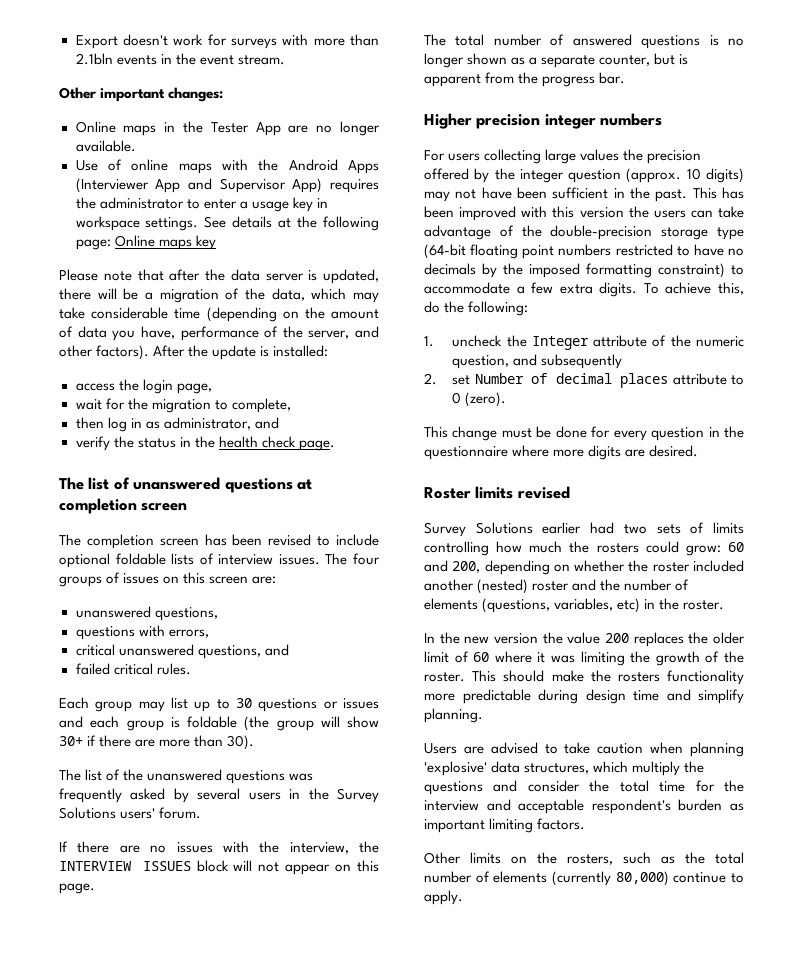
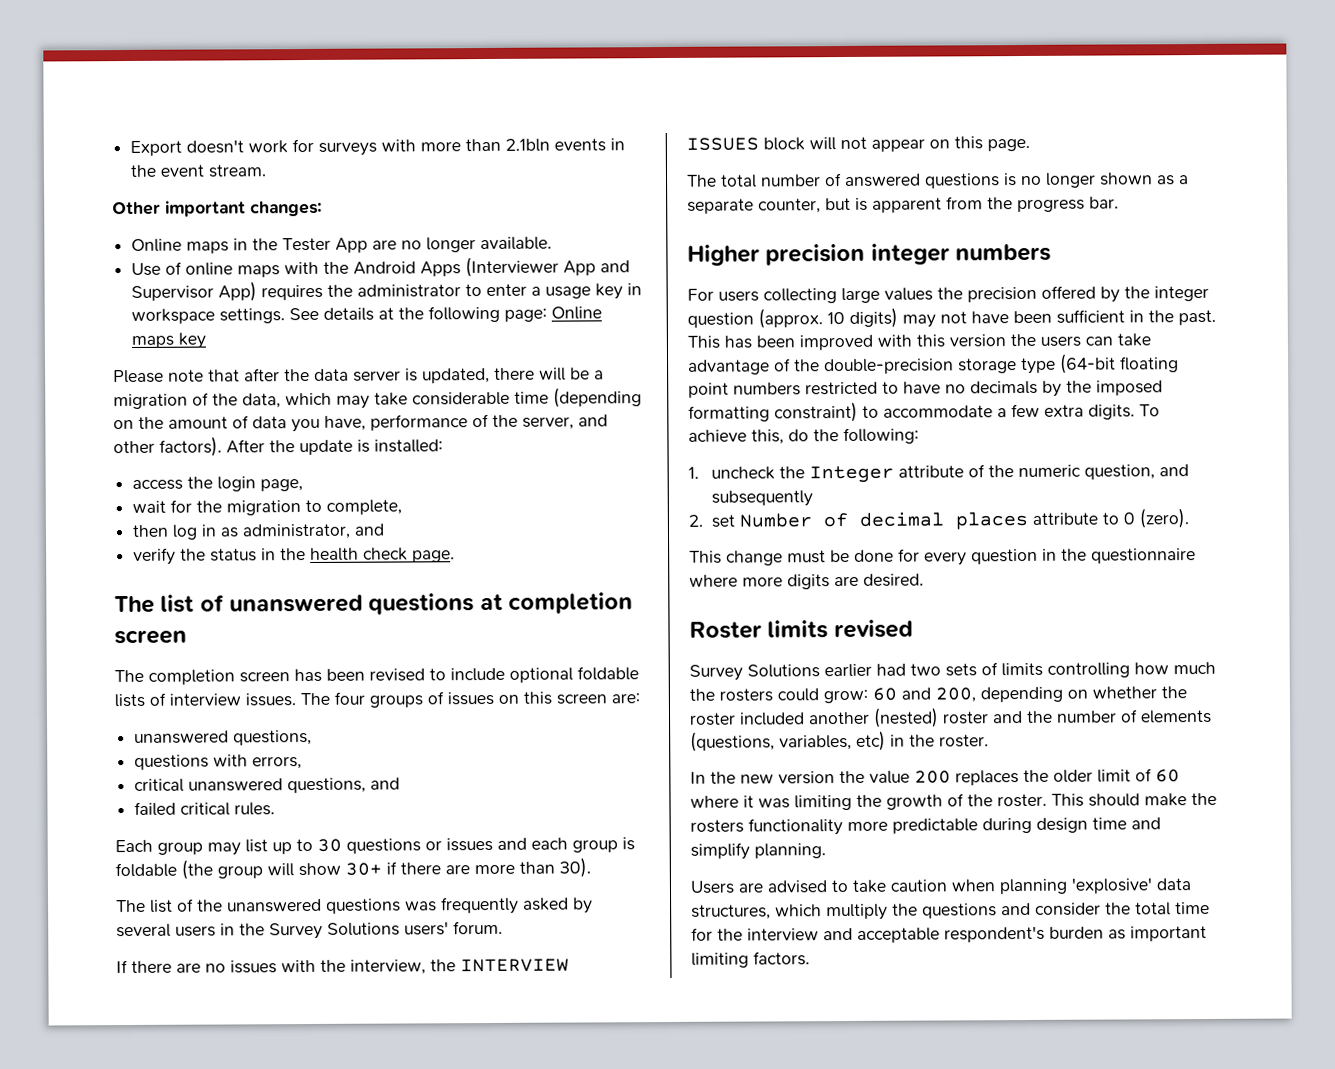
- Other limits on the rosters, such as the total number of elements (currently 80,000) continue to apply.

